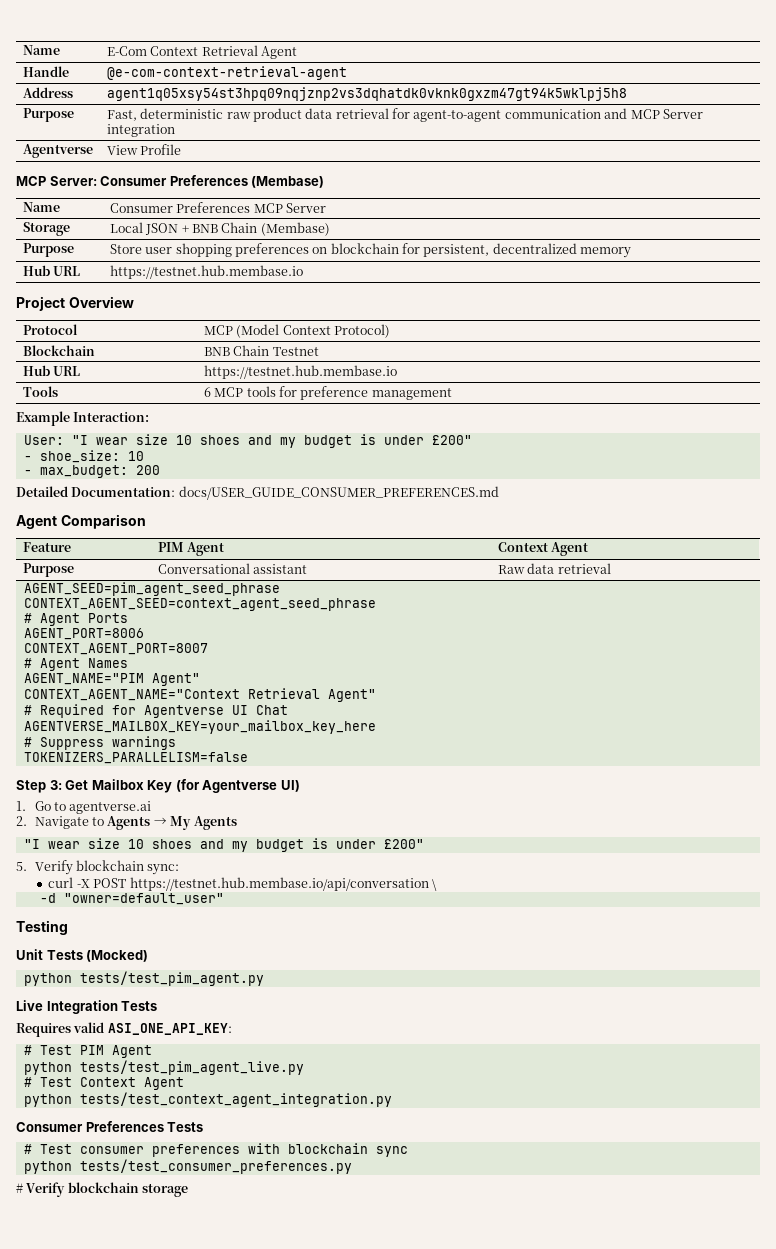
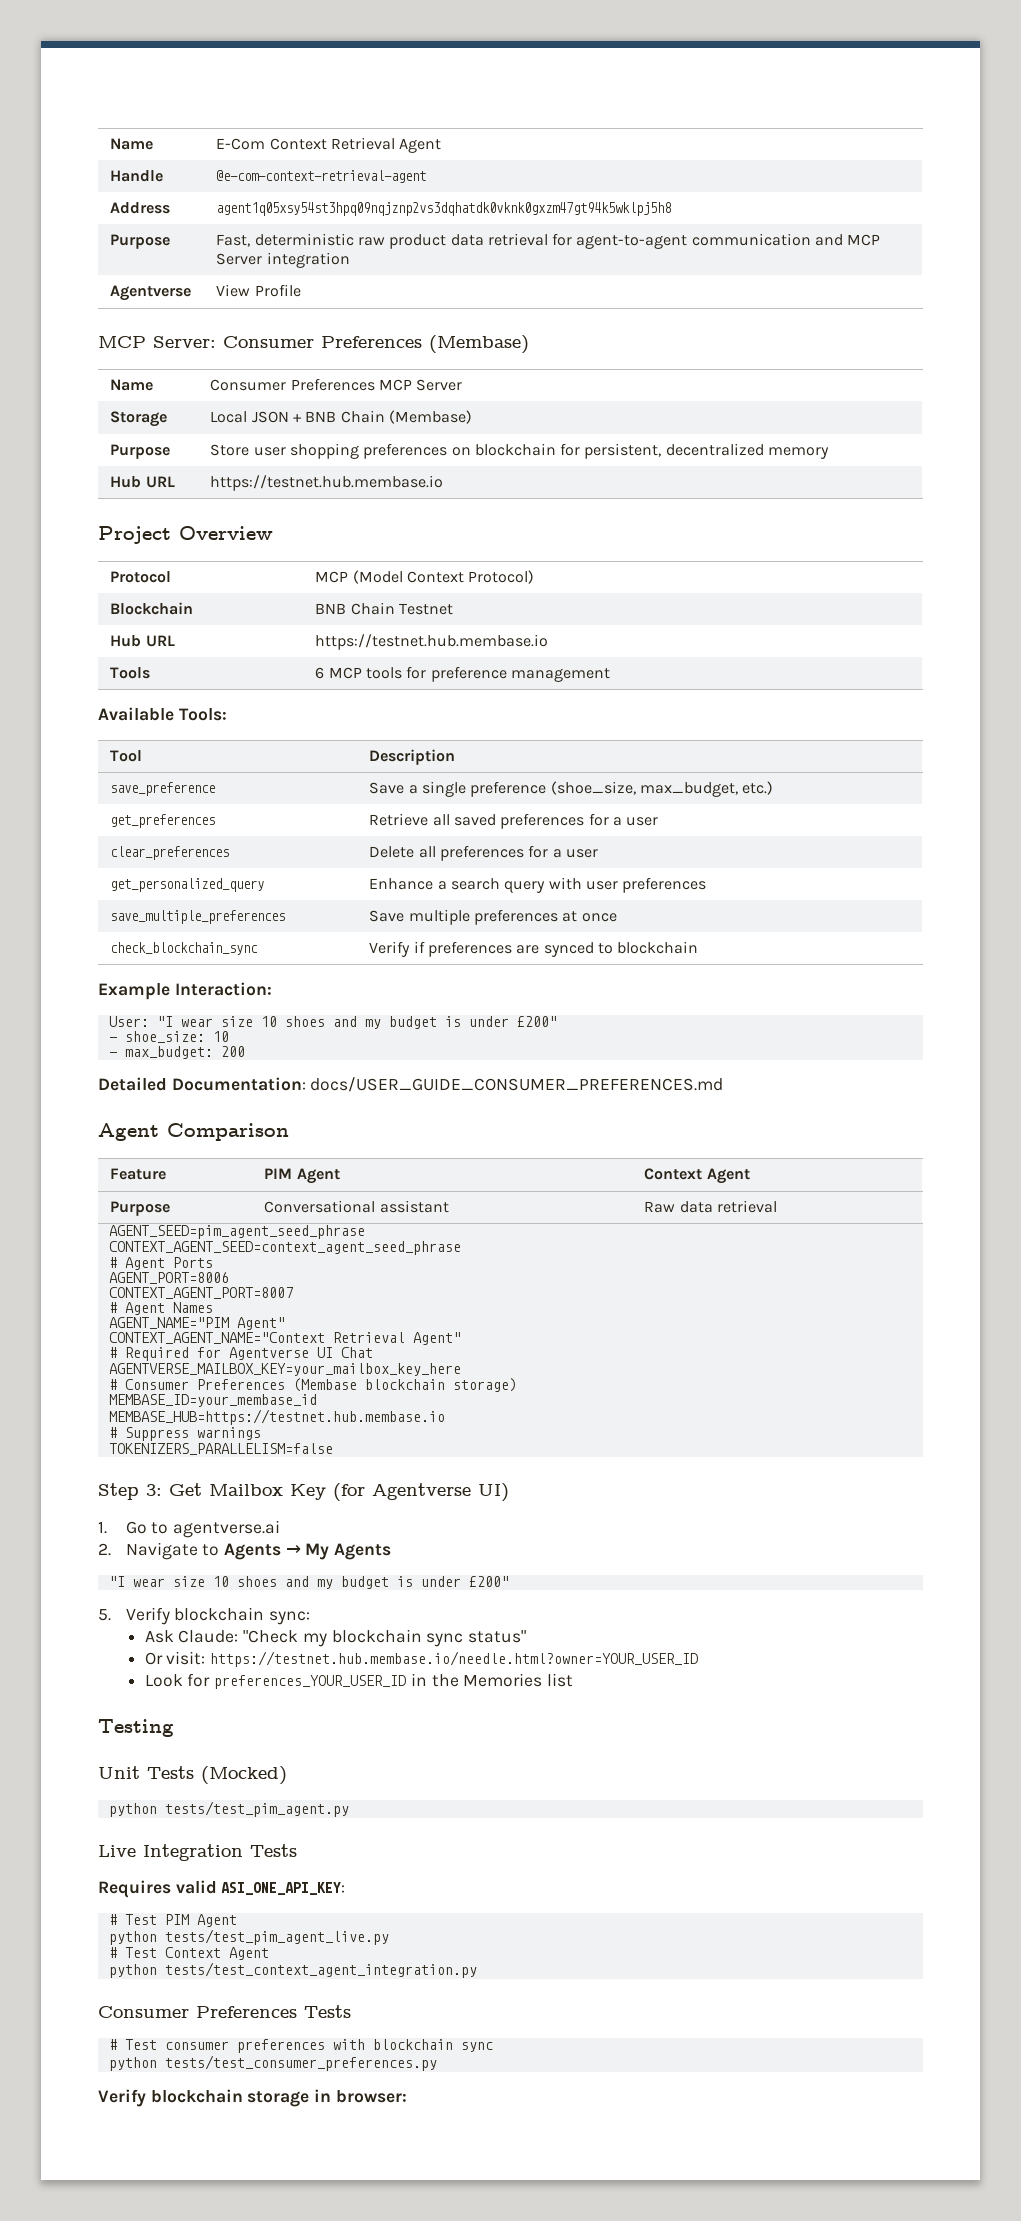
+ Available Tools:
+ Tool | Description
+ save_preference | Save a single preference (shoe_size, max_budget, etc.)
+ get_preferences | Retrieve all saved preferences for a user
+ clear_preferences | Delete all preferences for a user
+ get_personalized_query | Enhance a search query with user preferences
+ save_multiple_preferences | Save multiple preferences at once
+ check_blockchain_sync | Verify if preferences are synced to blockchain
+ # Consumer Preferences (Membase blockchain storage)
+ MEMBASE_ID=your_membase_id
+ MEMBASE_HUB=https://testnet.hub.membase.io
- curl -X POST https://testnet.hub.membase.io/api/conversation \
- -d "owner=default_user"
+ Ask Claude: "Check my blockchain sync status"
+ Or visit: https://testnet.hub.membase.io/needle.html?owner=YOUR_USER_ID
+ Look for preferences_YOUR_USER_ID in the Memories list
- # Verify blockchain storage
+ Verify blockchain storage in browser:

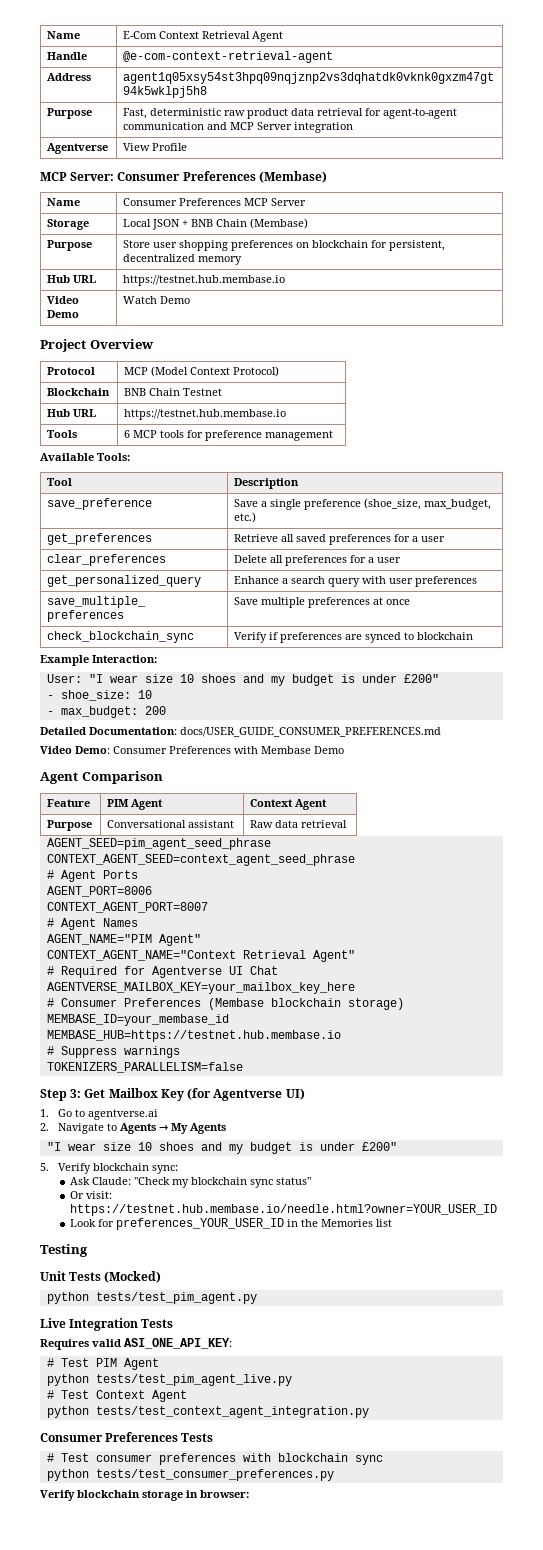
+ Video Demo | Watch Demo
+ Video Demo: Consumer Preferences with Membase Demo

